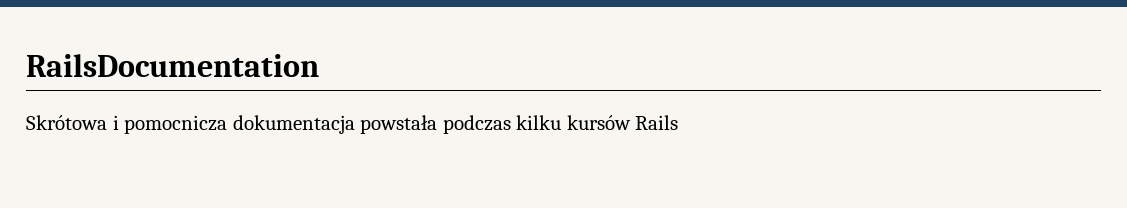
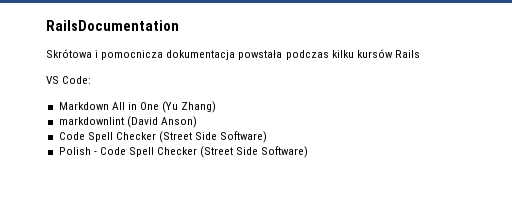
+ VS Code:
+ Markdown All in One (Yu Zhang)
+ markdownlint (David Anson)
+ Code Spell Checker (Street Side Software)
+ Polish - Code Spell Checker (Street Side Software)

